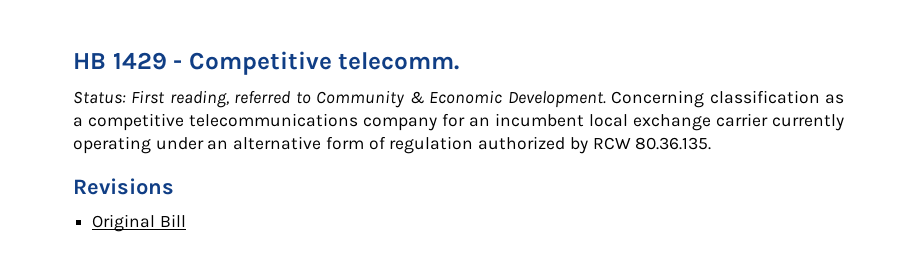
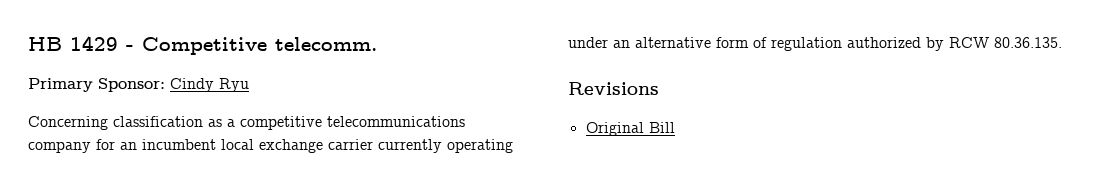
- Status: First reading, referred to Community & Economic Development. Concerning classification as a competitive telecommunications company for an incumbent local exchange carrier currently operating under an alternative form of regulation authorized by RCW 80.36.135.
+ Primary Sponsor: Cindy Ryu
+ Concerning classification as a competitive telecommunications company for an incumbent local exchange carrier currently operating under an alternative form of regulation authorized by RCW 80.36.135.

